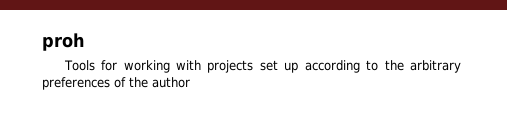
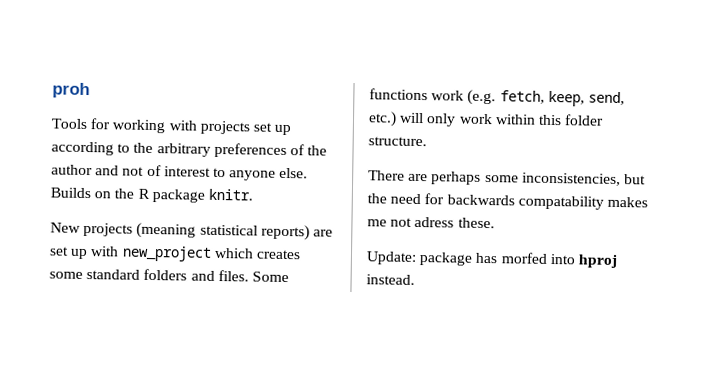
- Tools for working with projects set up according to the arbitrary preferences of the author
+ Tools for working with projects set up according to the arbitrary preferences of the author and not of interest to anyone else. Builds on the R package knitr.
+ New projects (meaning statistical reports) are set up with new_project which creates some standard folders and files. Some functions work (e.g. fetch, keep, send, etc.) will only work within this folder structure.
+ There are perhaps some inconsistencies, but the need for backwards compatability makes me not adress these.
+ Update: package has morfed into hproj instead.

